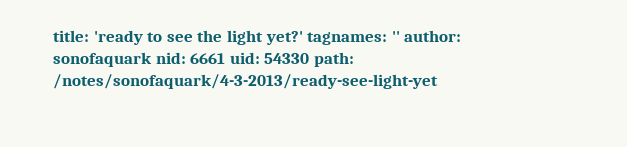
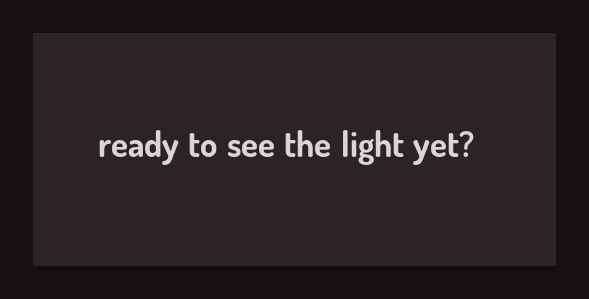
- title: 'ready to see the light yet?' tagnames: '' author: sonofaquark nid: 6661 uid: 54330 path: /notes/sonofaquark/4-3-2013/ready-see-light-yet
+ ready to see the light yet?

